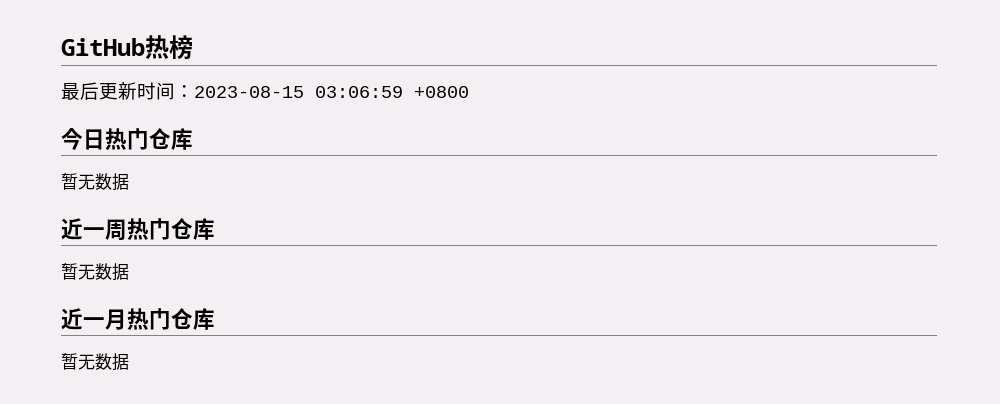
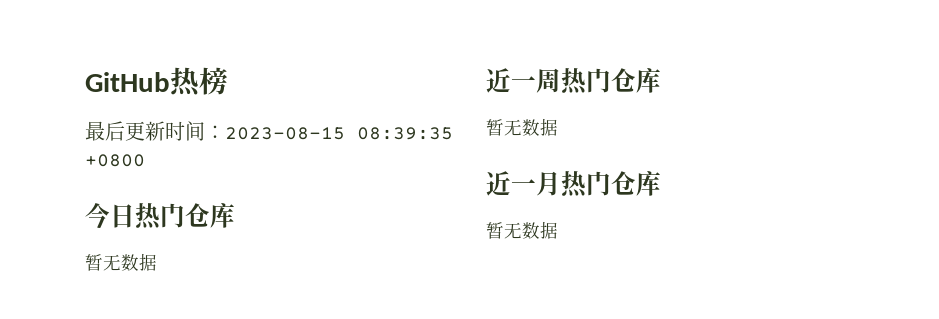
- 最后更新时间：2023-08-15 03:06:59 +0800
+ 最后更新时间：2023-08-15 08:39:35 +0800

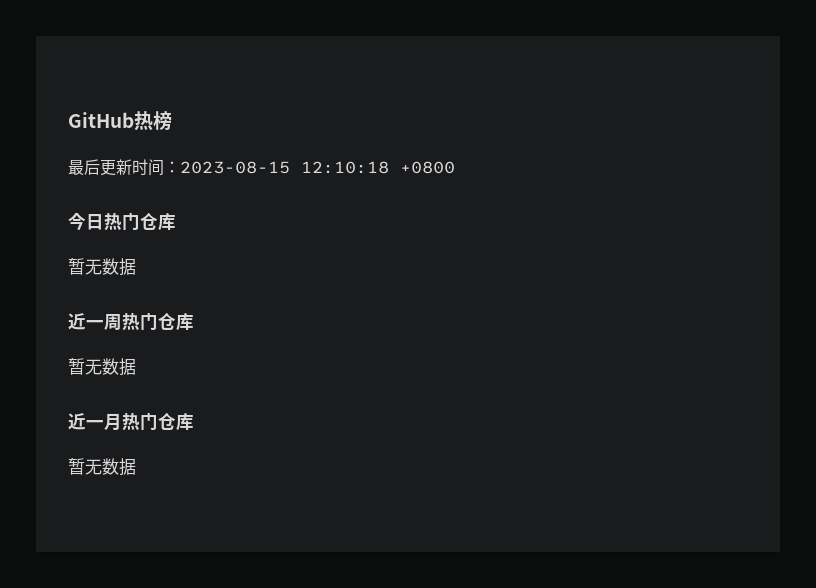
- 最后更新时间：2023-08-15 08:39:35 +0800
+ 最后更新时间：2023-08-15 12:10:18 +0800

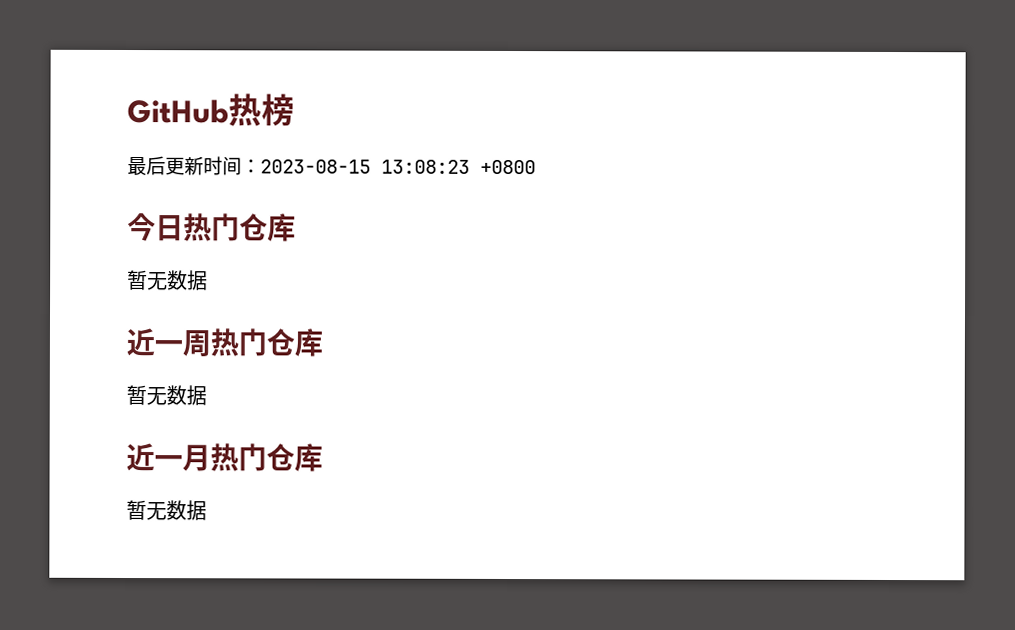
- 最后更新时间：2023-08-15 12:10:18 +0800
+ 最后更新时间：2023-08-15 13:08:23 +0800

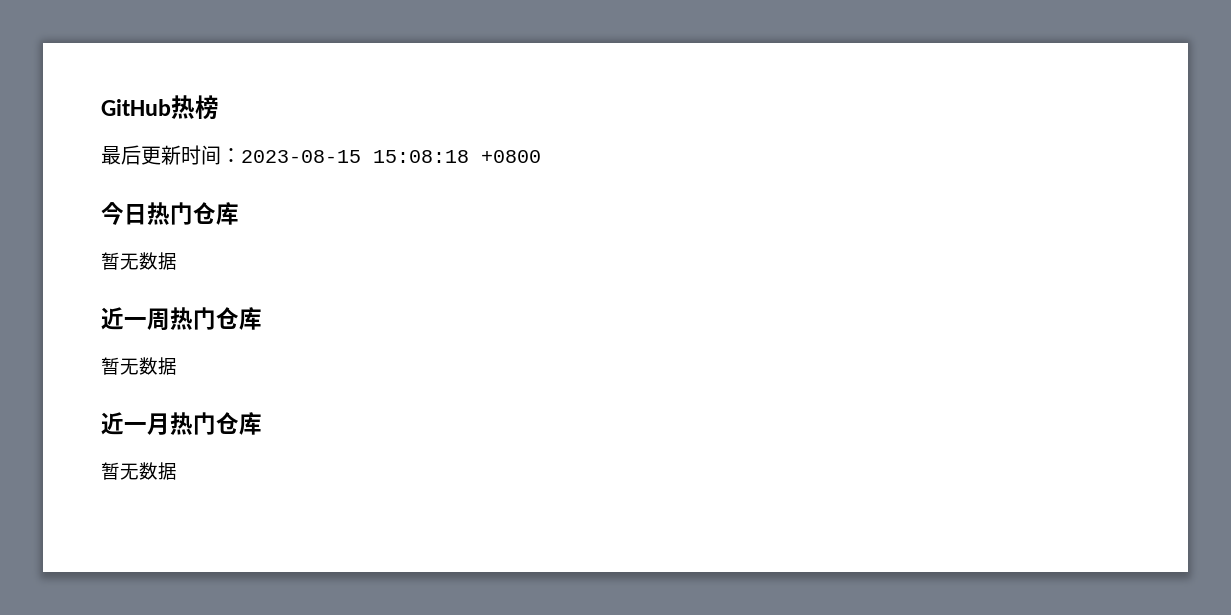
- 最后更新时间：2023-08-15 13:08:23 +0800
+ 最后更新时间：2023-08-15 15:08:18 +0800

